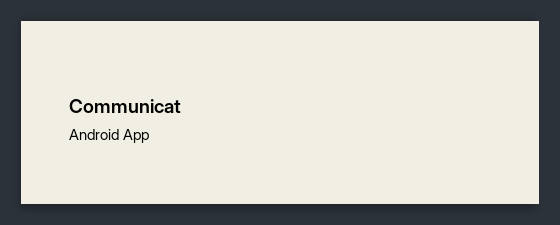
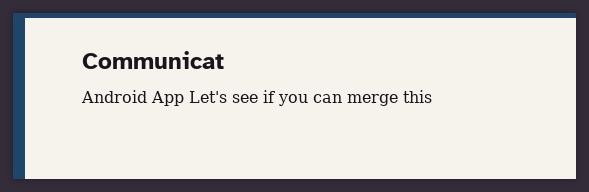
- Android App
+ Android App Let's see if you can merge this

